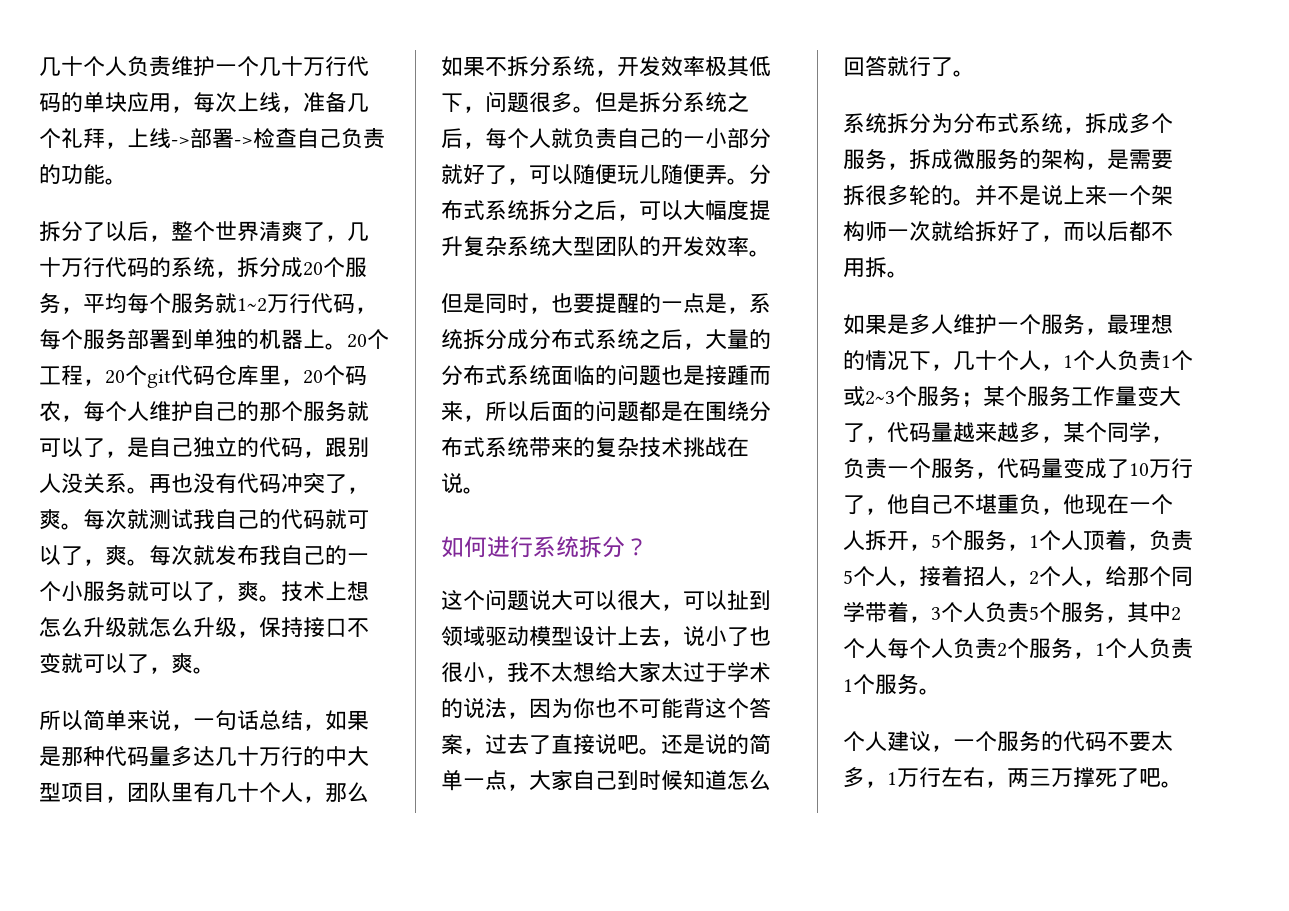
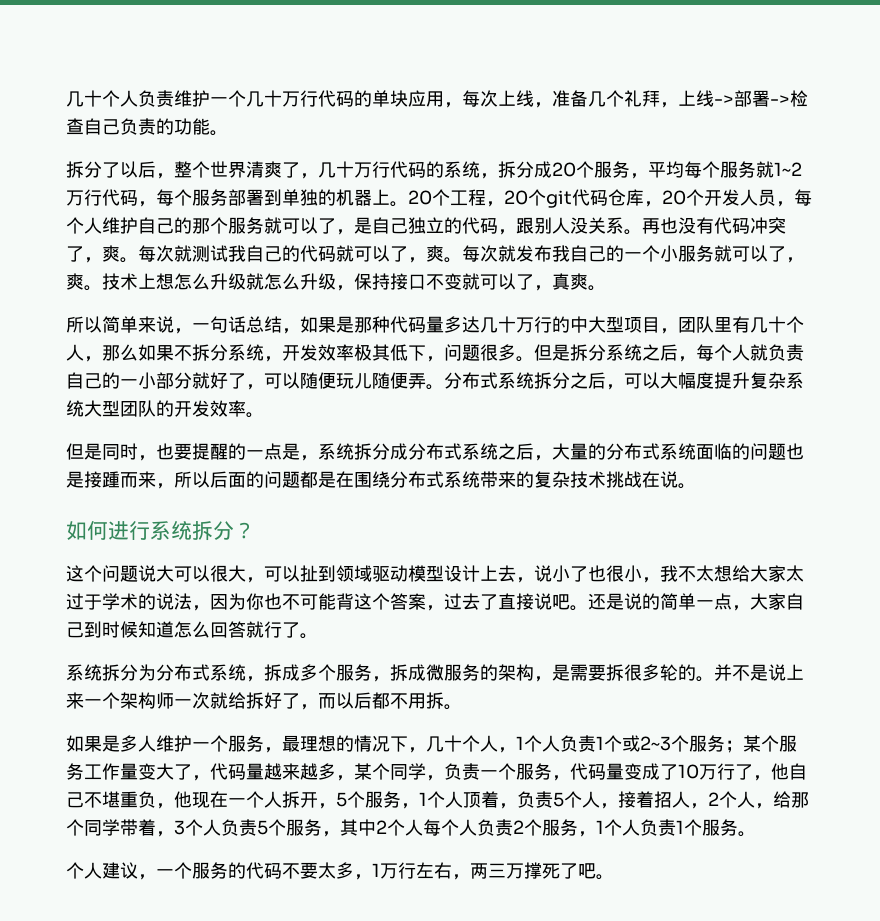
- 20个工程，20个git代码仓库里，20个码农，每个人维护自己的那个服务就可以了，是自己独立的代码，跟别人没关系。
+ 20个工程，20个git代码仓库，20个开发人员，每个人维护自己的那个服务就可以了，是自己独立的代码，跟别人没关系。
- 技术上想怎么升级就怎么升级，保持接口不变就可以了，爽。
+ 技术上想怎么升级就怎么升级，保持接口不变就可以了，真爽。

